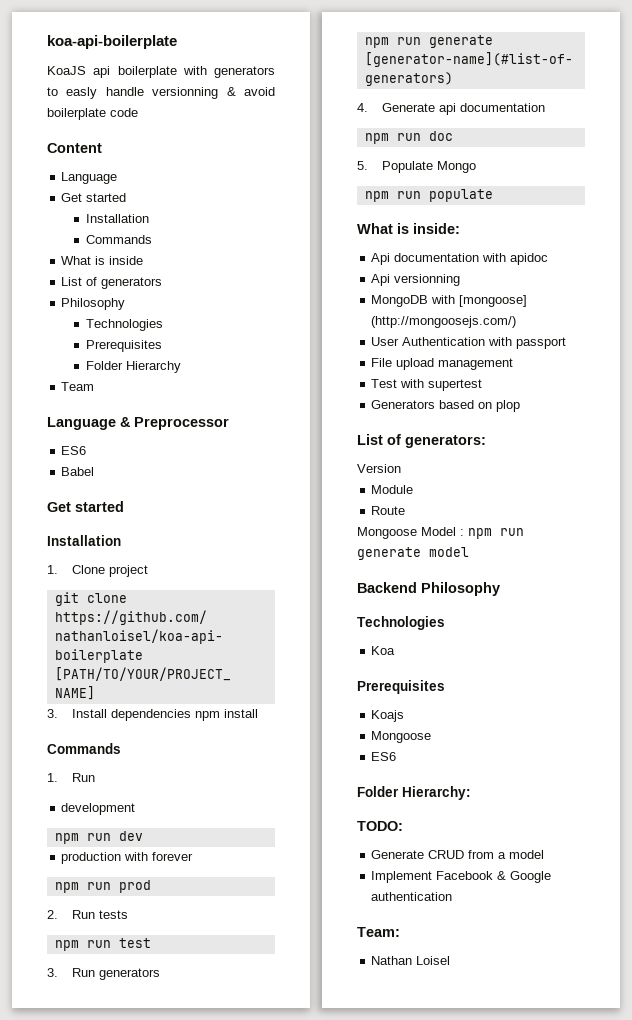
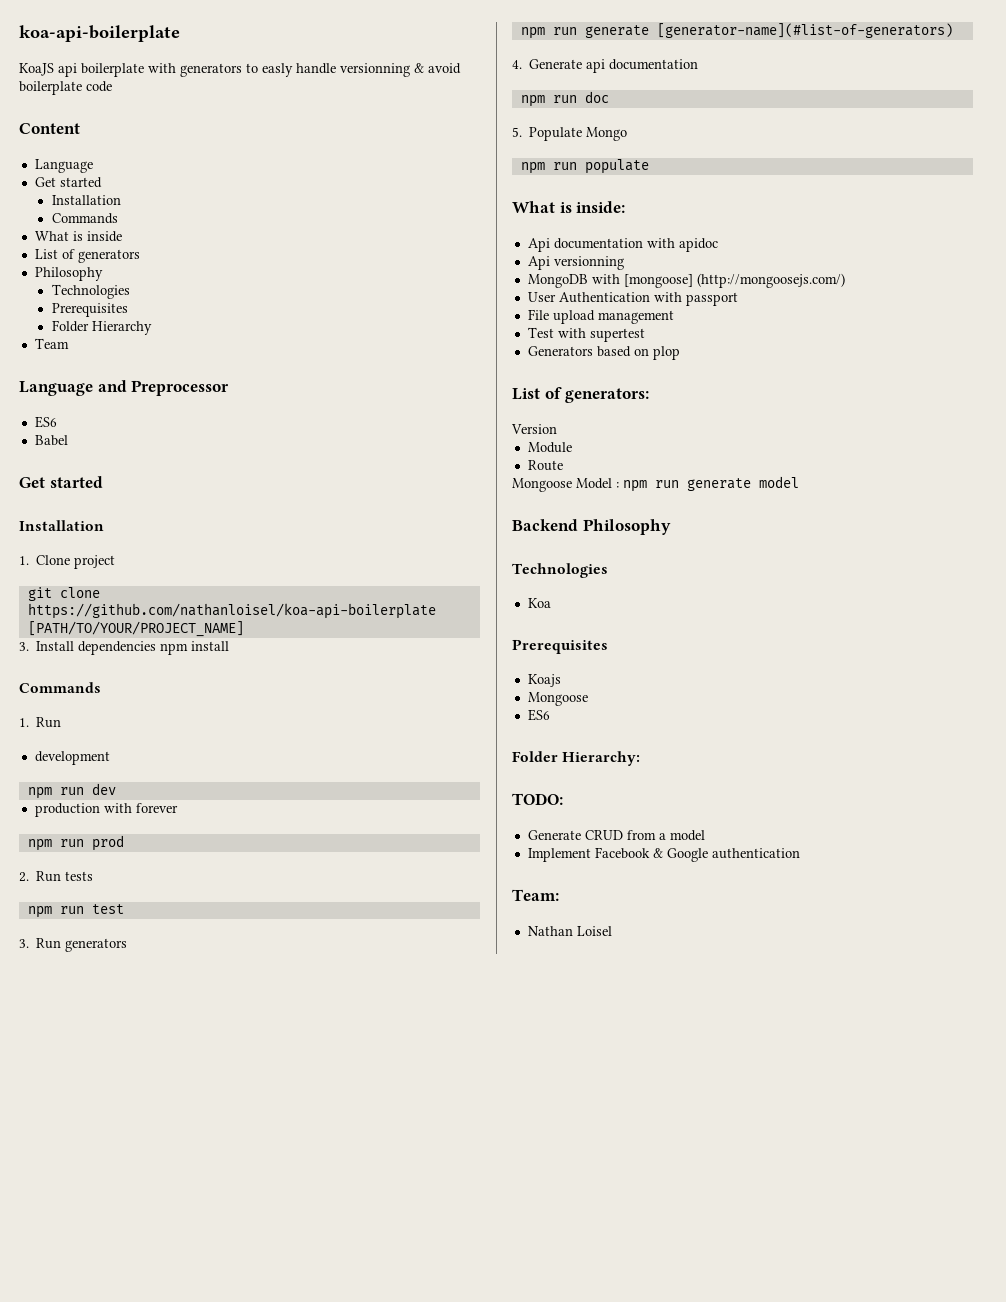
- Language & Preprocessor
+ Language and Preprocessor

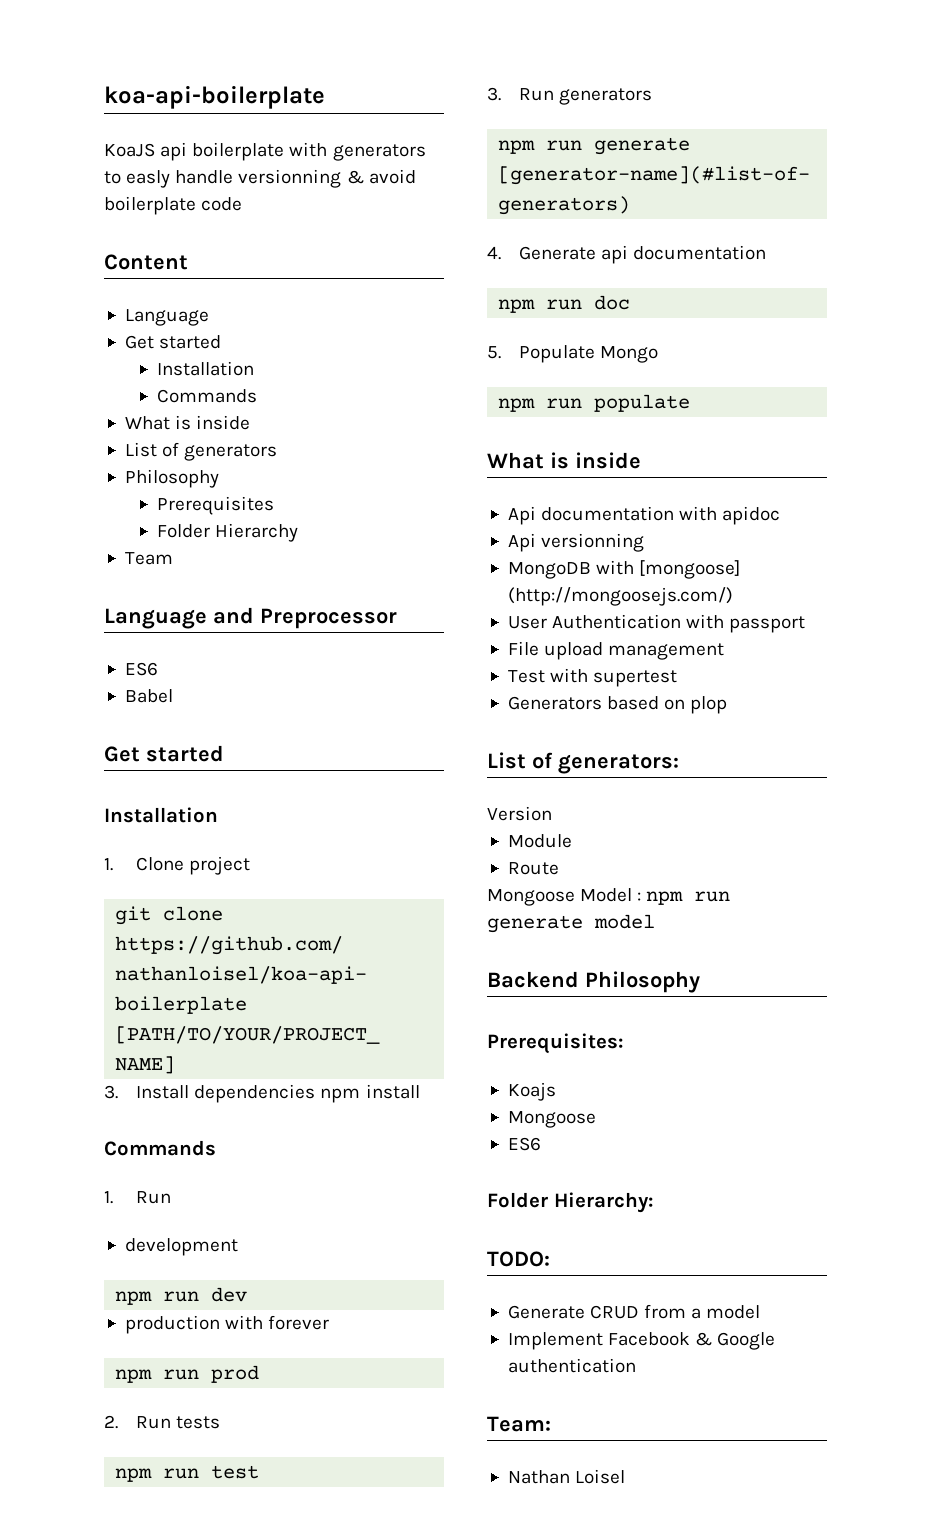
  List of generators
  Philosophy
- Technologies
  npm run populate
- What is inside:
+ What is inside
  Backend Philosophy
- Technologies
- Koa
- Prerequisites
+ Prerequisites:

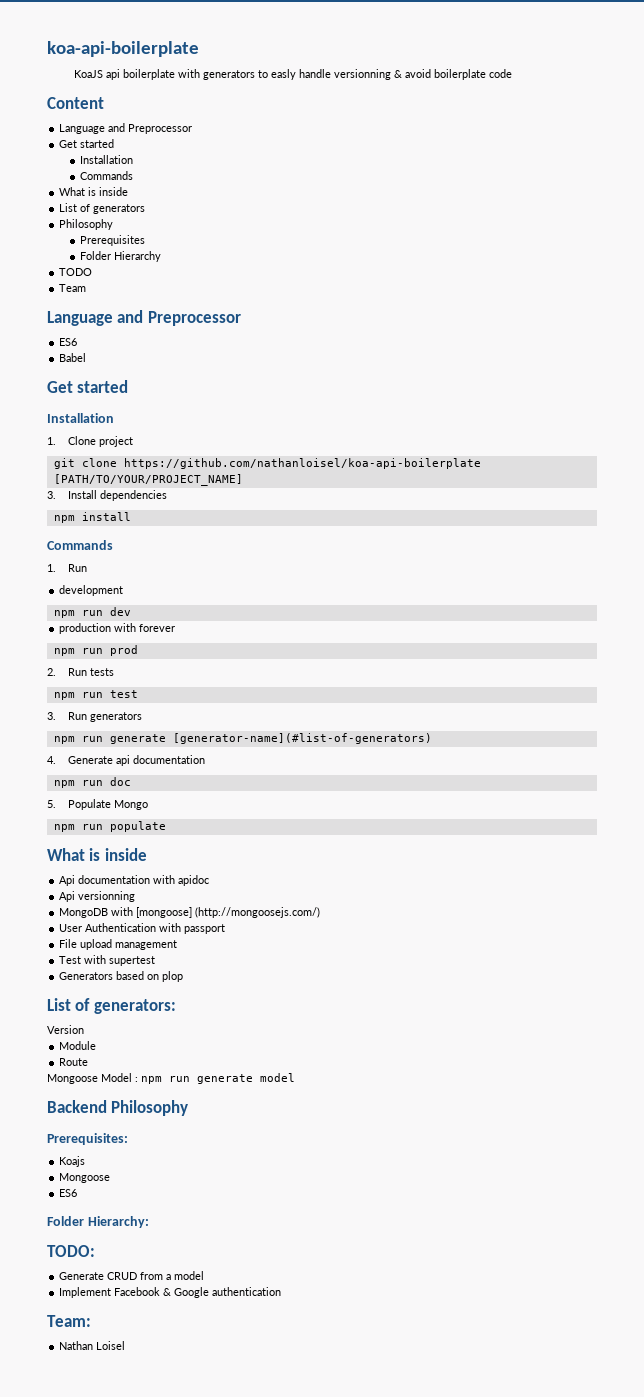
  Content
- Language
+ Language and Preprocessor
+ TODO
- 3. Install dependencies npm install
+ 3. Install dependencies
+ npm install

